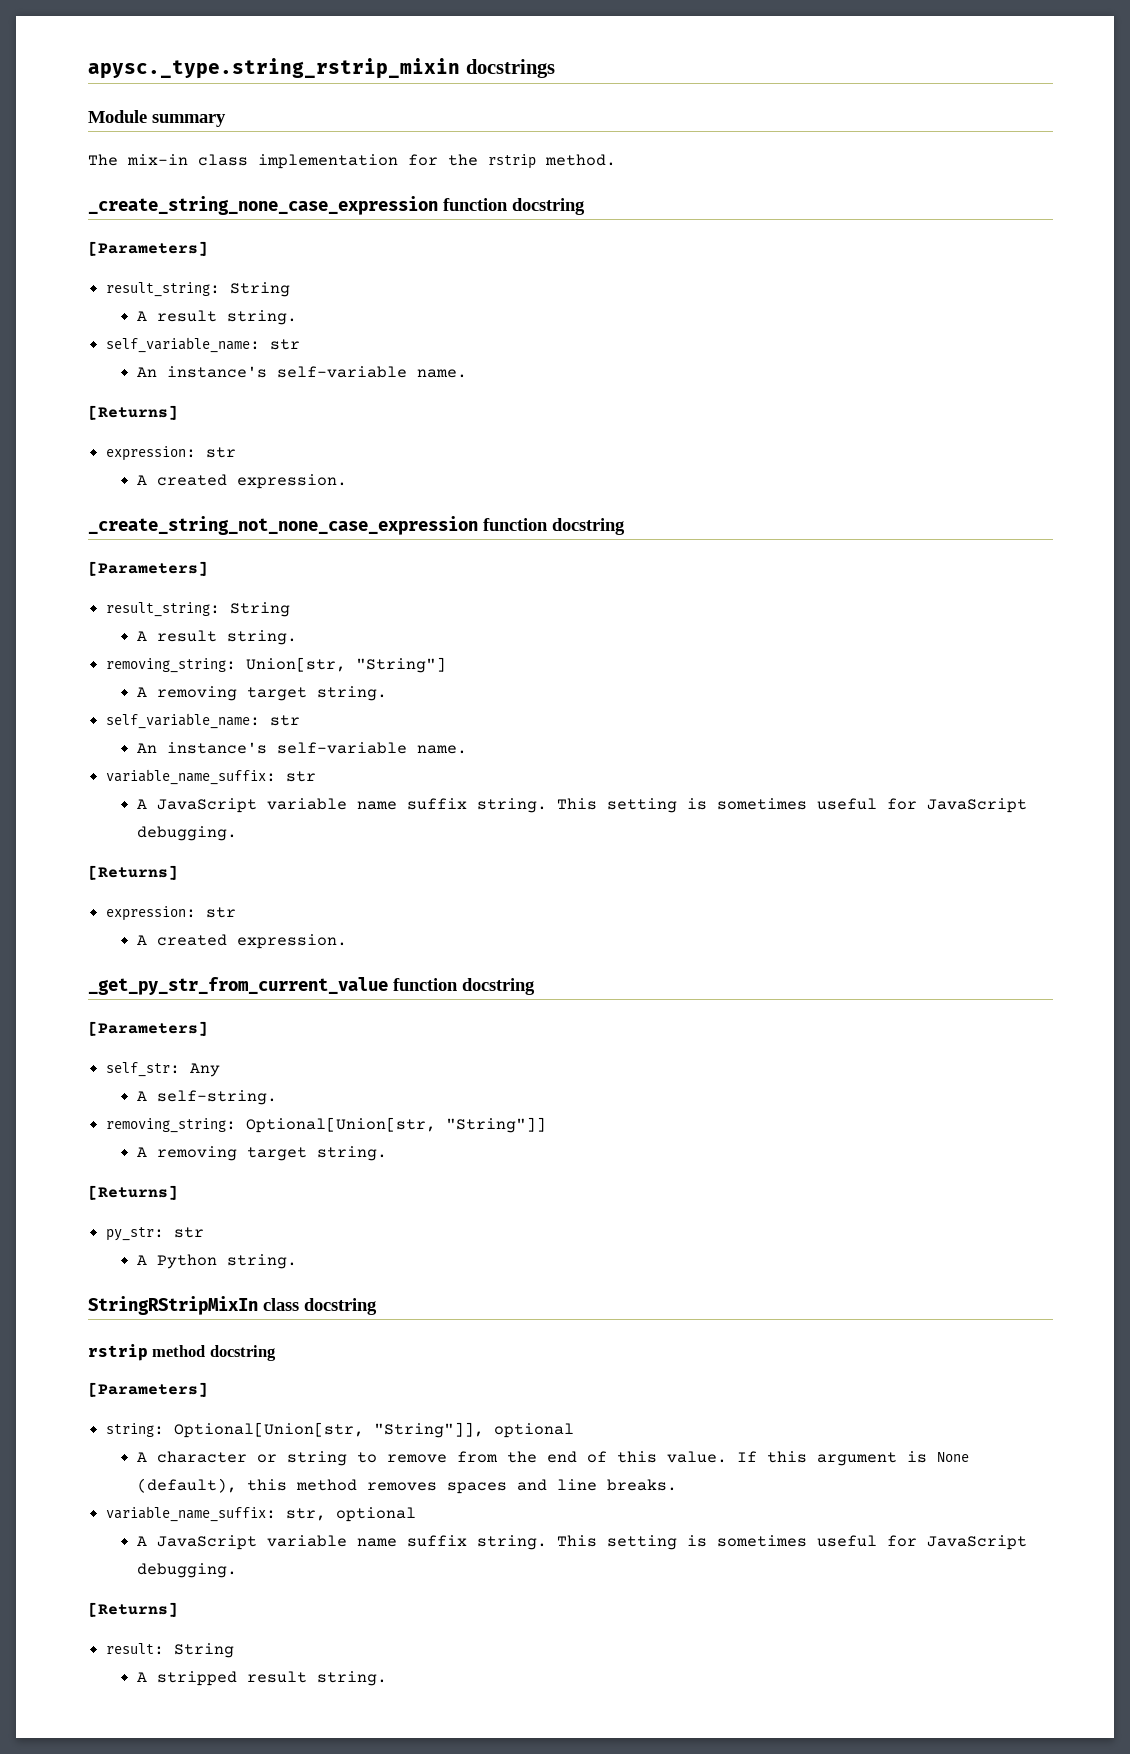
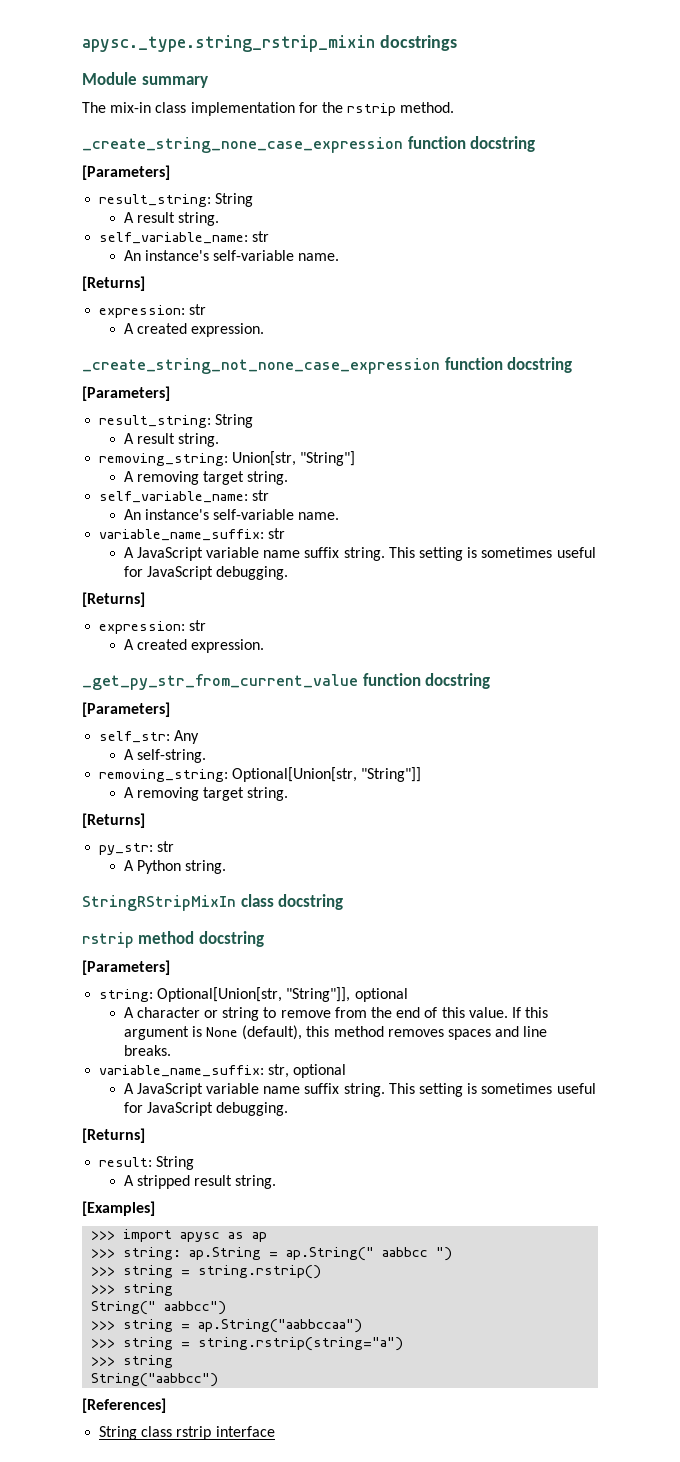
+ [Examples]
+ >>> import apysc as ap
+ >>> string: ap.String = ap.String(" aabbcc ")
+ >>> string = string.rstrip()
+ >>> string
+ String(" aabbcc")
+ >>> string = ap.String("aabbccaa")
+ >>> string = string.rstrip(string="a")
+ >>> string
+ String("aabbcc")
+ [References]
+ String class rstrip interface

